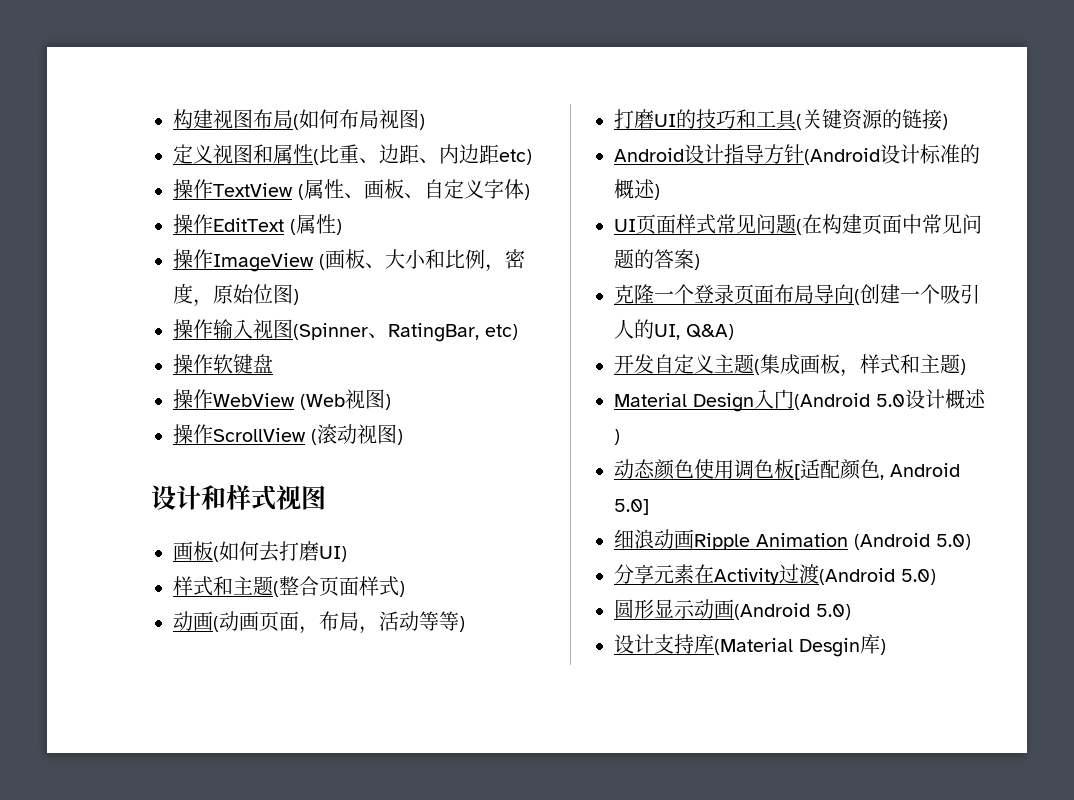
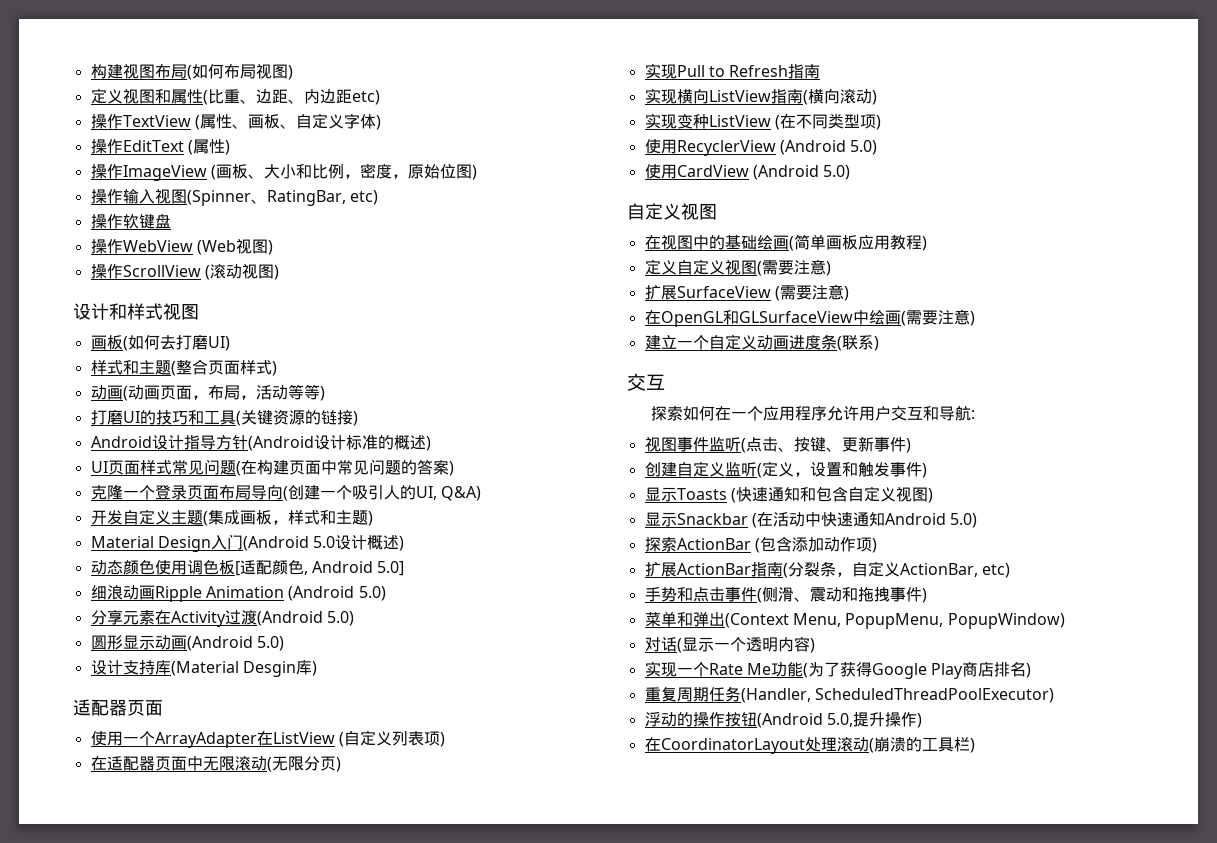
  设计支持库(Material Desgin库)
+ 适配器页面
+ 使用一个ArrayAdapter在ListView (自定义列表项)
+ 在适配器页面中无限滚动(无限分页)
+ 实现Pull to Refresh指南
+ 实现横向ListView指南(横向滚动)
+ 实现变种ListView (在不同类型项)
+ 使用RecyclerView (Android 5.0)
+ 使用CardView (Android 5.0)
+ 自定义视图
+ 在视图中的基础绘画(简单画板应用教程)
+ 定义自定义视图(需要注意)
+ 扩展SurfaceView (需要注意)
+ 在OpenGL和GLSurfaceView中绘画(需要注意)
+ 建立一个自定义动画进度条(联系)
+ 交互
+ 探索如何在一个应用程序允许用户交互和导航:
+ 视图事件监听(点击、按键、更新事件)
+ 创建自定义监听(定义，设置和触发事件)
+ 显示Toasts (快速通知和包含自定义视图)
+ 显示Snackbar (在活动中快速通知Android 5.0)
+ 探索ActionBar (包含添加动作项)
+ 扩展ActionBar指南(分裂条，自定义ActionBar, etc)
+ 手势和点击事件(侧滑、震动和拖拽事件)
+ 菜单和弹出(Context Menu, PopupMenu, PopupWindow)
+ 对话(显示一个透明内容)
+ 实现一个Rate Me功能(为了获得Google Play商店排名)
+ 重复周期任务(Handler, ScheduledThreadPoolExecutor)
+ 浮动的操作按钮(Android 5.0,提升操作)
+ 在CoordinatorLayout处理滚动(崩溃的工具栏)

